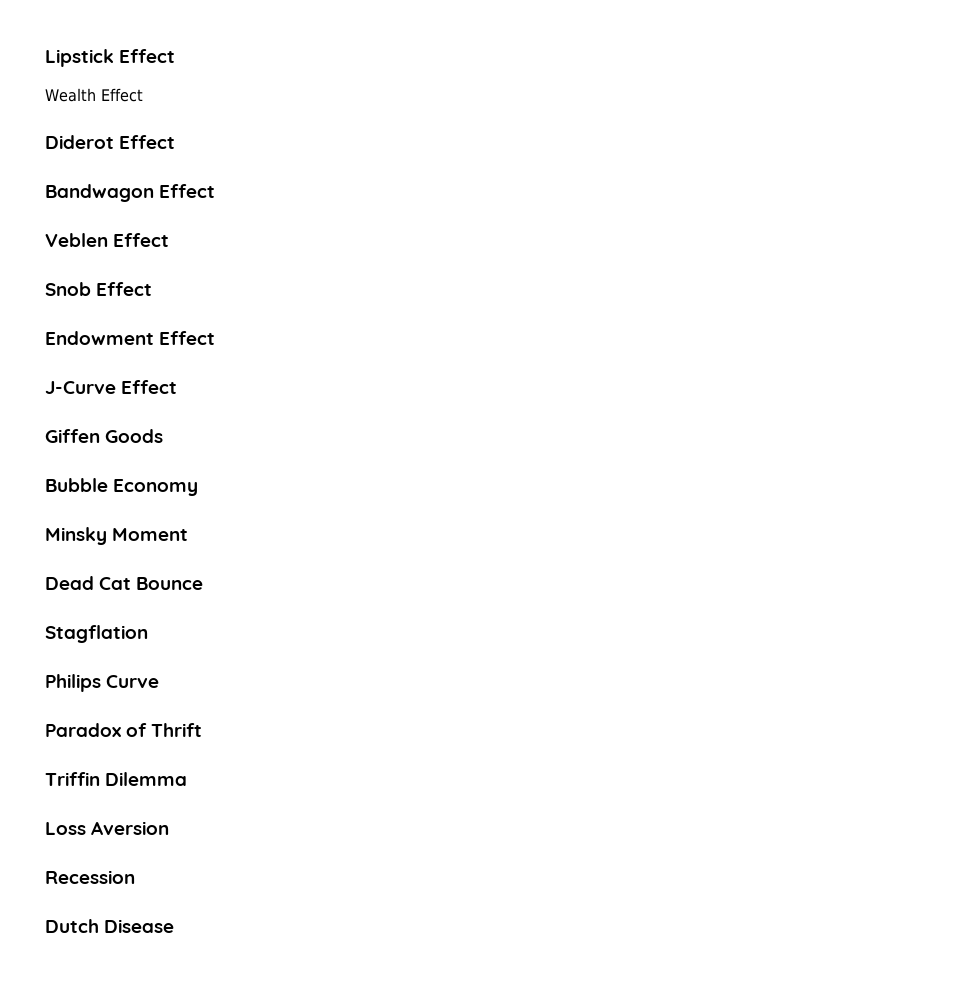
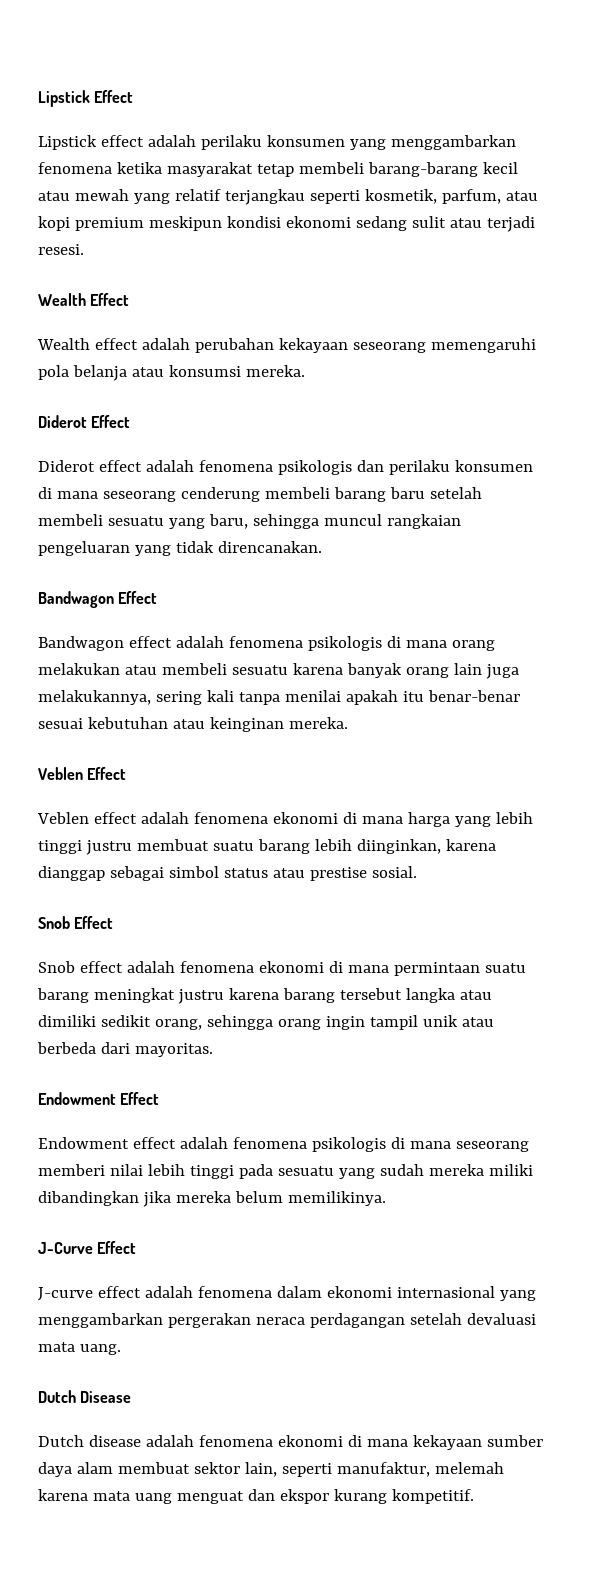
+ Lipstick effect adalah perilaku konsumen yang menggambarkan fenomena ketika masyarakat tetap membeli barang-barang kecil atau mewah yang relatif terjangkau seperti kosmetik, parfum, atau kopi premium meskipun kondisi ekonomi sedang sulit atau terjadi resesi.
  Wealth Effect
+ Wealth effect adalah perubahan kekayaan seseorang memengaruhi pola belanja atau konsumsi mereka.
  Diderot Effect
+ Diderot effect adalah fenomena psikologis dan perilaku konsumen di mana seseorang cenderung membeli barang baru setelah membeli sesuatu yang baru, sehingga muncul rangkaian pengeluaran yang tidak direncanakan.
  Bandwagon Effect
+ Bandwagon effect adalah fenomena psikologis di mana orang melakukan atau membeli sesuatu karena banyak orang lain juga melakukannya, sering kali tanpa menilai apakah itu benar-benar sesuai kebutuhan atau keinginan mereka.
  Veblen Effect
+ Veblen effect adalah fenomena ekonomi di mana harga yang lebih tinggi justru membuat suatu barang lebih diinginkan, karena dianggap sebagai simbol status atau prestise sosial.
  Snob Effect
+ Snob effect adalah fenomena ekonomi di mana permintaan suatu barang meningkat justru karena barang tersebut langka atau dimiliki sedikit orang, sehingga orang ingin tampil unik atau berbeda dari mayoritas.
  Endowment Effect
+ Endowment effect adalah fenomena psikologis di mana seseorang memberi nilai lebih tinggi pada sesuatu yang sudah mereka miliki dibandingkan jika mereka belum memilikinya.
  J-Curve Effect
- Giffen Goods
- Bubble Economy
- Minsky Moment
- Dead Cat Bounce
- Stagflation
- Philips Curve
- Paradox of Thrift
- Triffin Dilemma
- Loss Aversion
- Recession
+ J-curve effect adalah fenomena dalam ekonomi internasional yang menggambarkan pergerakan neraca perdagangan setelah devaluasi mata uang.
  Dutch Disease
+ Dutch disease adalah fenomena ekonomi di mana kekayaan sumber daya alam membuat sektor lain, seperti manufaktur, melemah karena mata uang menguat dan ekspor kurang kompetitif.

